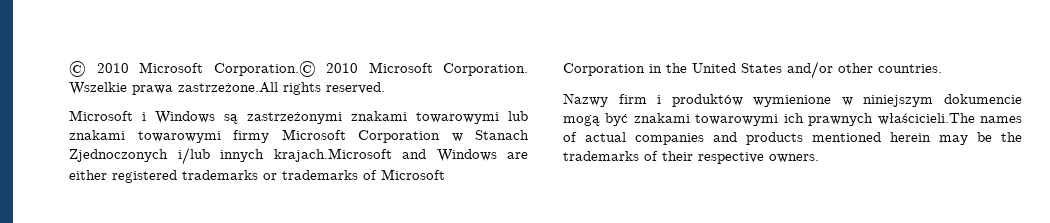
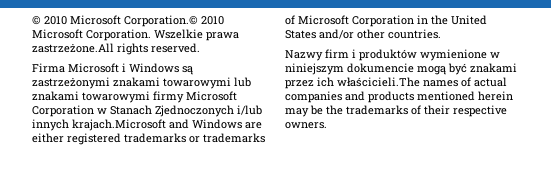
- Microsoft i Windows są zastrzeżonymi znakami towarowymi lub znakami towarowymi firmy Microsoft Corporation w Stanach Zjednoczonych i/lub innych krajach.Microsoft and Windows are either registered trademarks or trademarks of Microsoft Corporation in the United States and/or other countries.
+ Firma Microsoft i Windows są zastrzeżonymi znakami towarowymi lub znakami towarowymi firmy Microsoft Corporation w Stanach Zjednoczonych i/lub innych krajach.Microsoft and Windows are either registered trademarks or trademarks of Microsoft Corporation in the United States and/or other countries.
- Nazwy firm i produktów wymienione w niniejszym dokumencie mogą być znakami towarowymi ich prawnych właścicieli.The names of actual companies and products mentioned herein may be the trademarks of their respective owners.
+ Nazwy firm i produktów wymienione w niniejszym dokumencie mogą być znakami przez ich właścicieli.The names of actual companies and products mentioned herein may be the trademarks of their respective owners.

